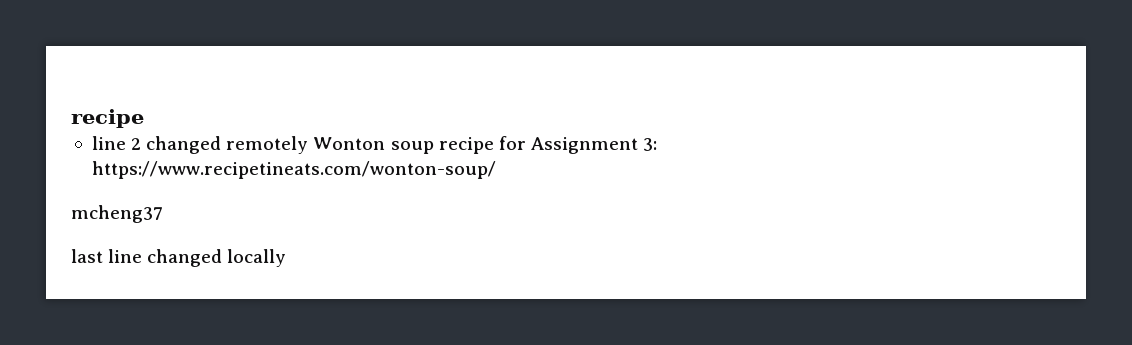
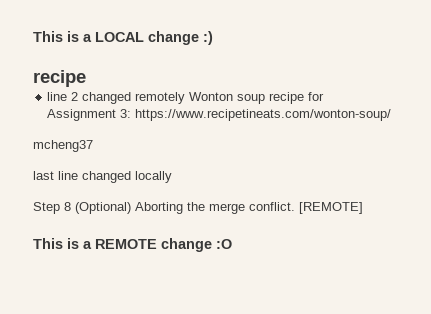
+ This is a LOCAL change :)
+ Step 8 (Optional) Aborting the merge conflict. [REMOTE]
+ This is a REMOTE change :O

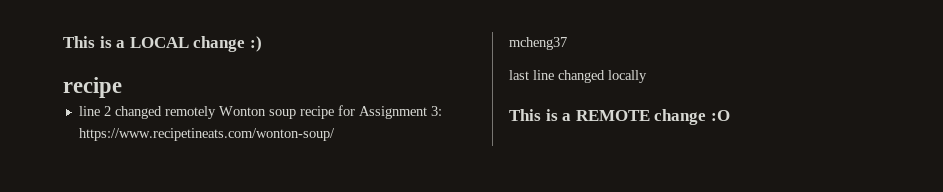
- Step 8 (Optional) Aborting the merge conflict. [REMOTE]

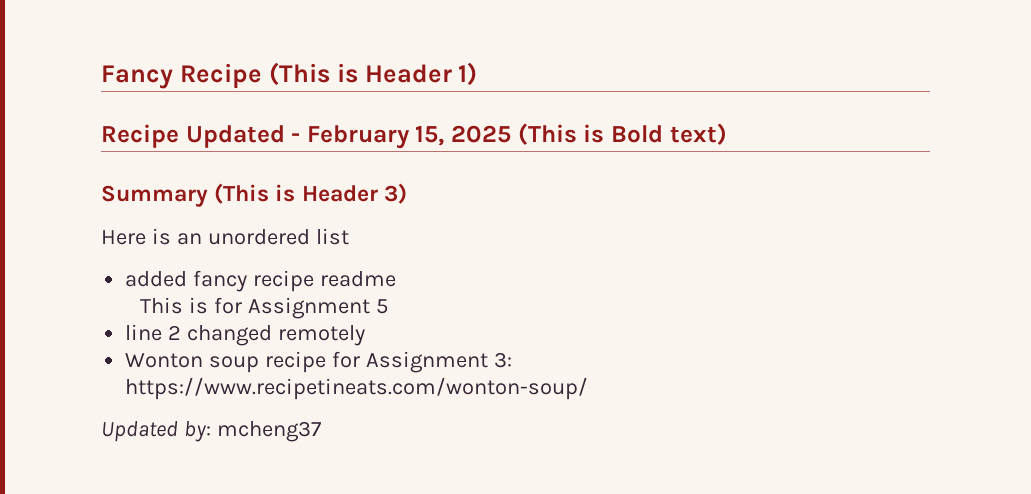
- This is a LOCAL change :)
- recipe
+ Fancy Recipe (This is Header 1)
+ Recipe Updated - February 15, 2025 (This is Bold text)
+ Summary (This is Header 3)
+ Here is an unordered list
+ added fancy recipe readme
+ This is for Assignment 5
- line 2 changed remotely Wonton soup recipe for Assignment 3: https://www.recipetineats.com/wonton-soup/
+ line 2 changed remotely
+ Wonton soup recipe for Assignment 3: https://www.recipetineats.com/wonton-soup/
- mcheng37
+ Updated by: mcheng37
- last line changed locally
- This is a REMOTE change :O

